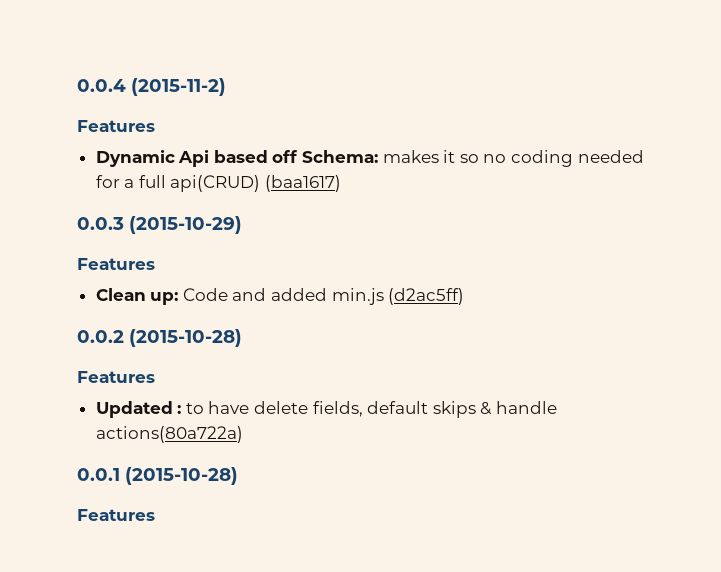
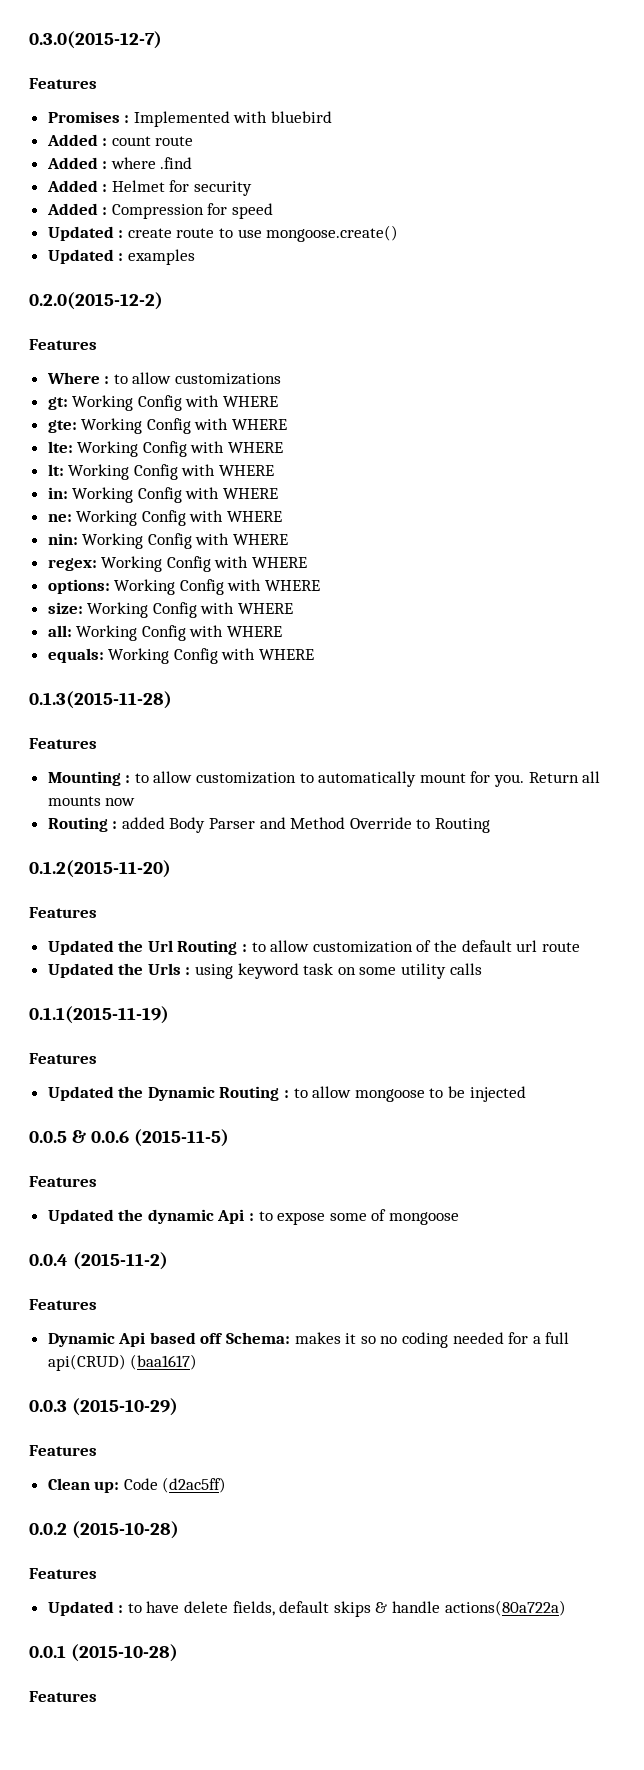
+ 0.3.0(2015-12-7)
+ Features
+ Promises : Implemented with bluebird
+ Added : count route
+ Added : where .find
+ Added : Helmet for security
+ Added : Compression for speed
+ Updated : create route to use mongoose.create()
+ Updated : examples
+ 0.2.0(2015-12-2)
+ Features
+ Where : to allow customizations
+ gt: Working Config with WHERE
+ gte: Working Config with WHERE
+ lte: Working Config with WHERE
+ lt: Working Config with WHERE
+ in: Working Config with WHERE
+ ne: Working Config with WHERE
+ nin: Working Config with WHERE
+ regex: Working Config with WHERE
+ options: Working Config with WHERE
+ size: Working Config with WHERE
+ all: Working Config with WHERE
+ equals: Working Config with WHERE
+ 0.1.3(2015-11-28)
+ Features
+ Mounting : to allow customization to automatically mount for you. Return all mounts now
+ Routing : added Body Parser and Method Override to Routing
+ 0.1.2(2015-11-20)
+ Features
+ Updated the Url Routing : to allow customization of the default url route
+ Updated the Urls : using keyword task on some utility calls
+ 0.1.1(2015-11-19)
+ Features
+ Updated the Dynamic Routing : to allow mongoose to be injected
+ 0.0.5 & 0.0.6 (2015-11-5)
+ Features
+ Updated the dynamic Api : to expose some of mongoose
- Clean up: Code and added min.js (d2ac5ff)
+ Clean up: Code (d2ac5ff)

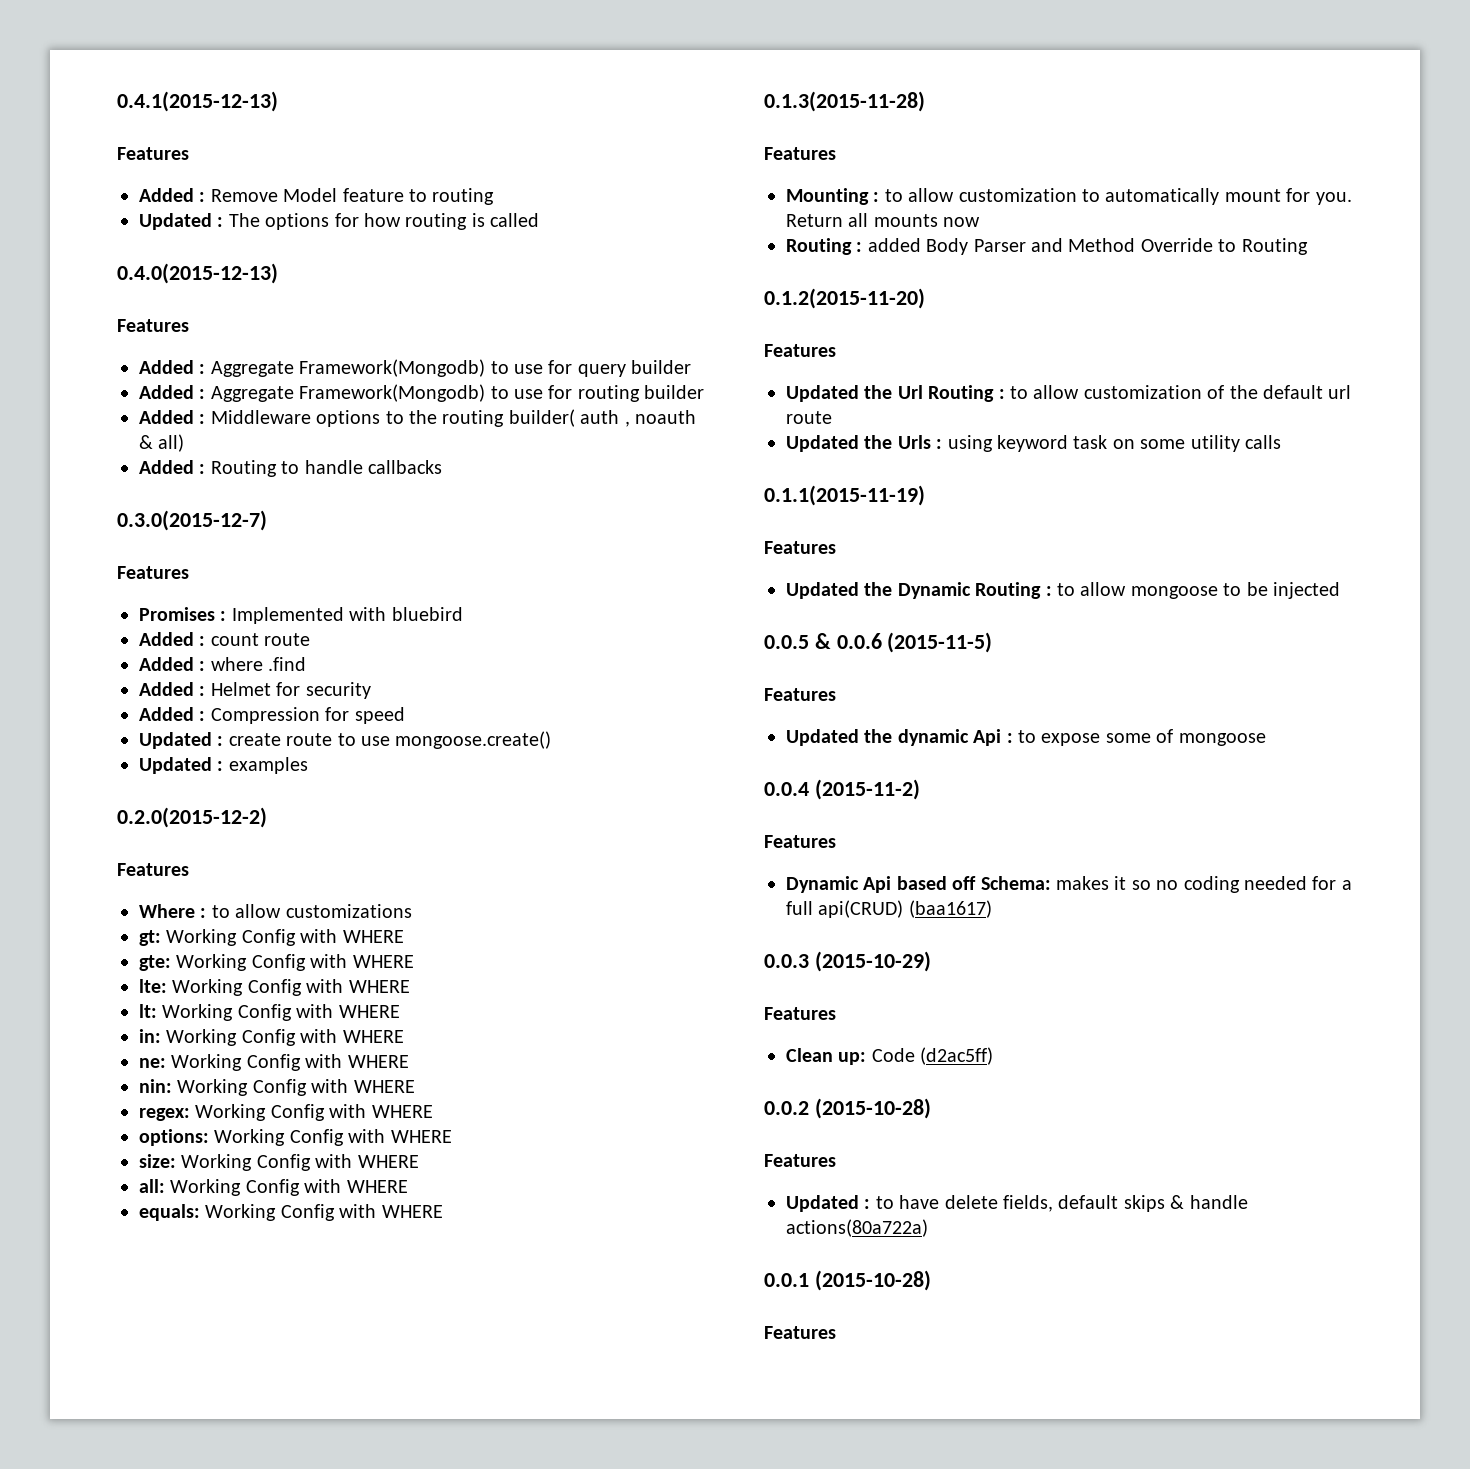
+ 0.4.1(2015-12-13)
+ Features
+ Added : Remove Model feature to routing
+ Updated : The options for how routing is called
+ 0.4.0(2015-12-13)
+ Features
+ Added : Aggregate Framework(Mongodb) to use for query builder
+ Added : Aggregate Framework(Mongodb) to use for routing builder
+ Added : Middleware options to the routing builder( auth , noauth & all)
+ Added : Routing to handle callbacks

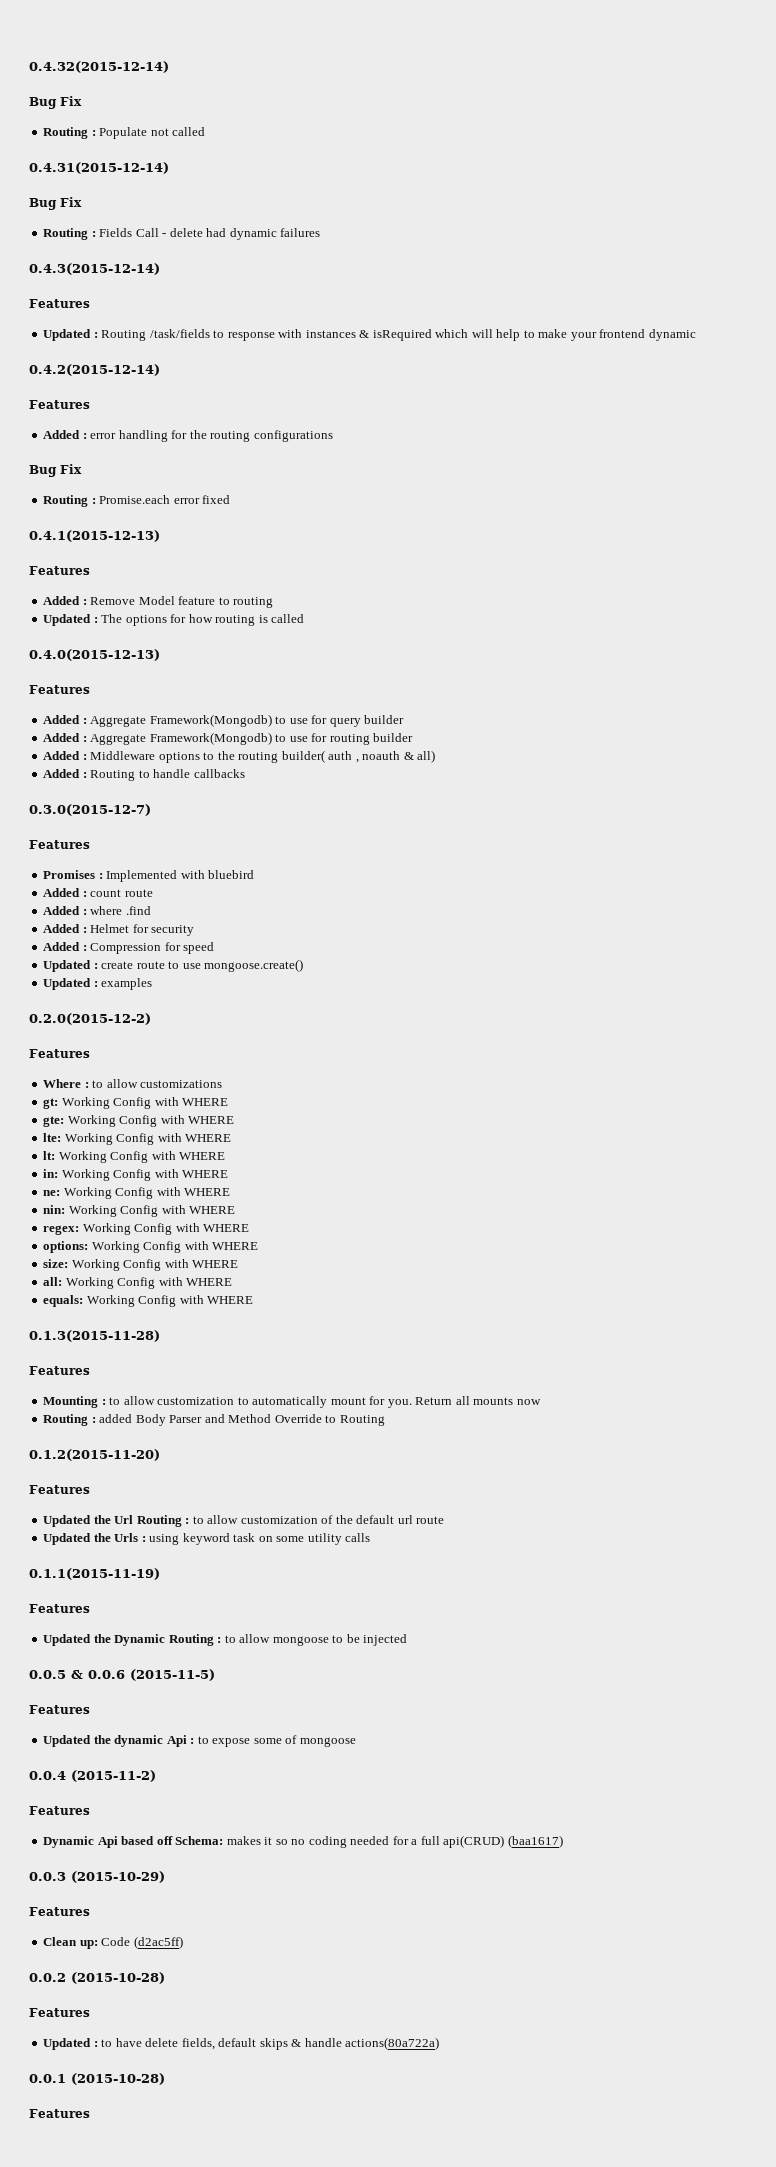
+ 0.4.32(2015-12-14)
+ Bug Fix
+ Routing : Populate not called
+ 0.4.31(2015-12-14)
+ Bug Fix
+ Routing : Fields Call - delete had dynamic failures
+ 0.4.3(2015-12-14)
+ Features
+ Updated : Routing /task/fields to response with instances & isRequired which will help to make your frontend dynamic
+ 0.4.2(2015-12-14)
+ Features
+ Added : error handling for the routing configurations
+ Bug Fix
+ Routing : Promise.each error fixed

